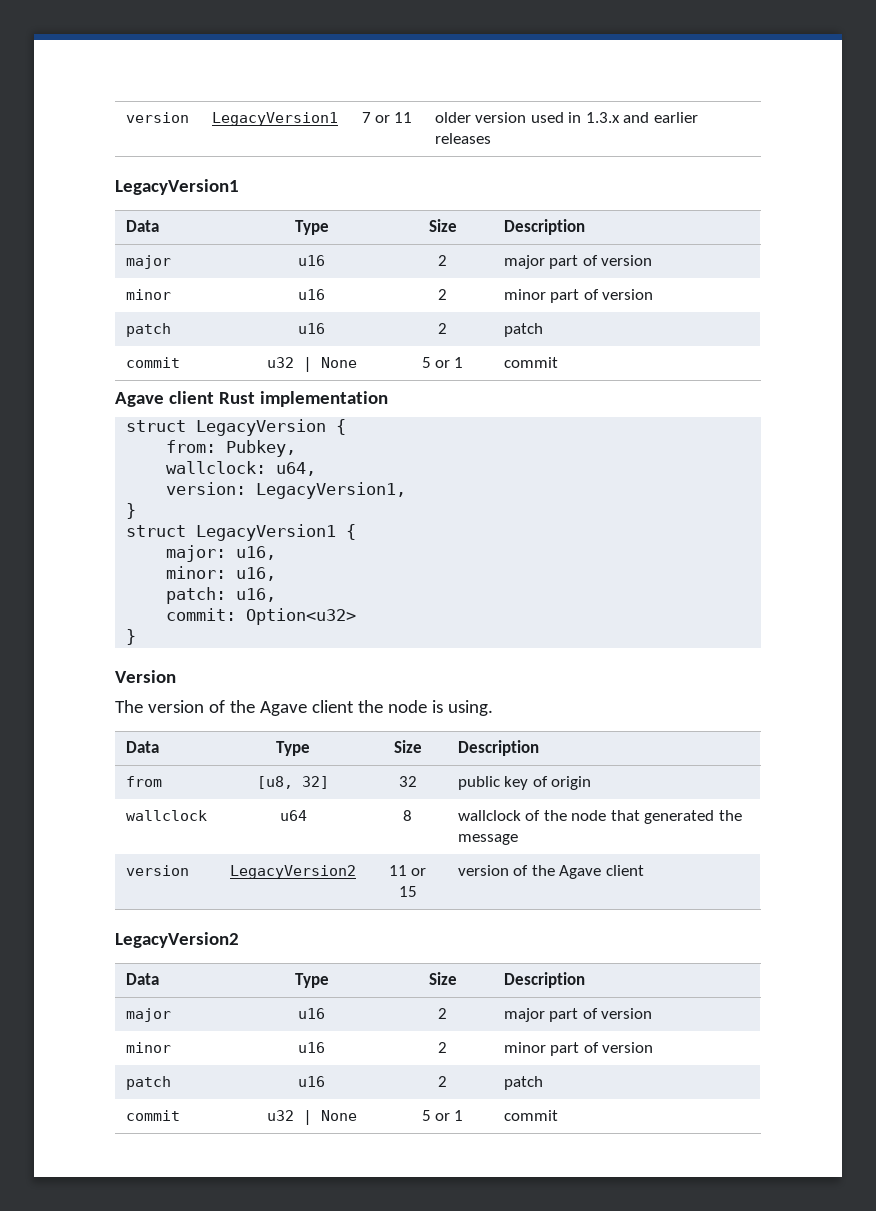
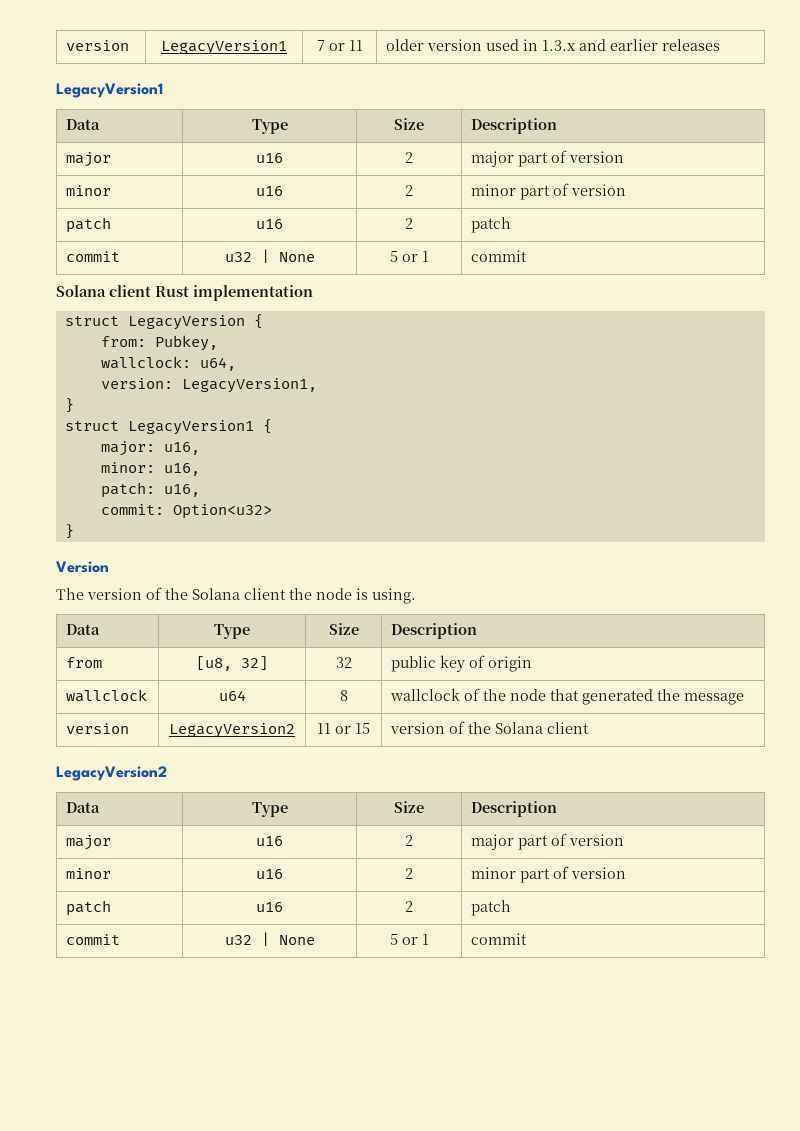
- Agave client Rust implementation
+ Solana client Rust implementation
- The version of the Agave client the node is using.
+ The version of the Solana client the node is using.
- version | LegacyVersion2 | 11 or 15 | version of the Agave client
+ version | LegacyVersion2 | 11 or 15 | version of the Solana client

